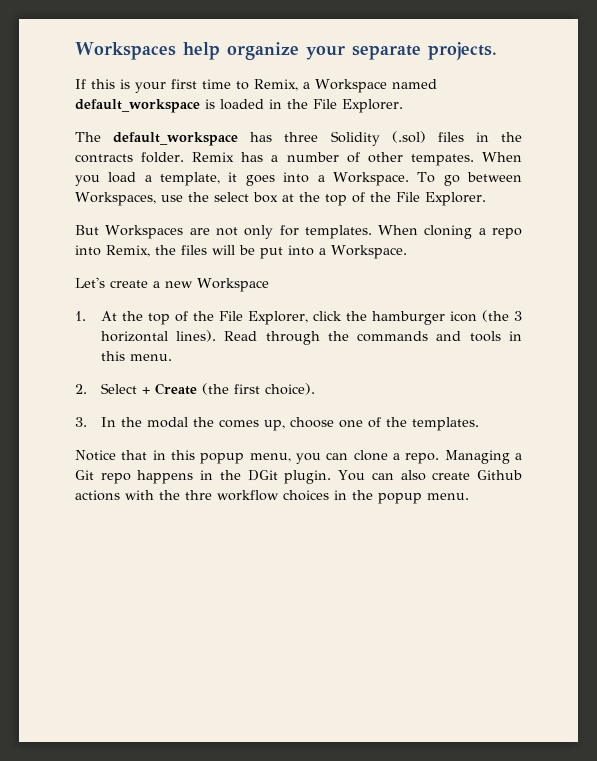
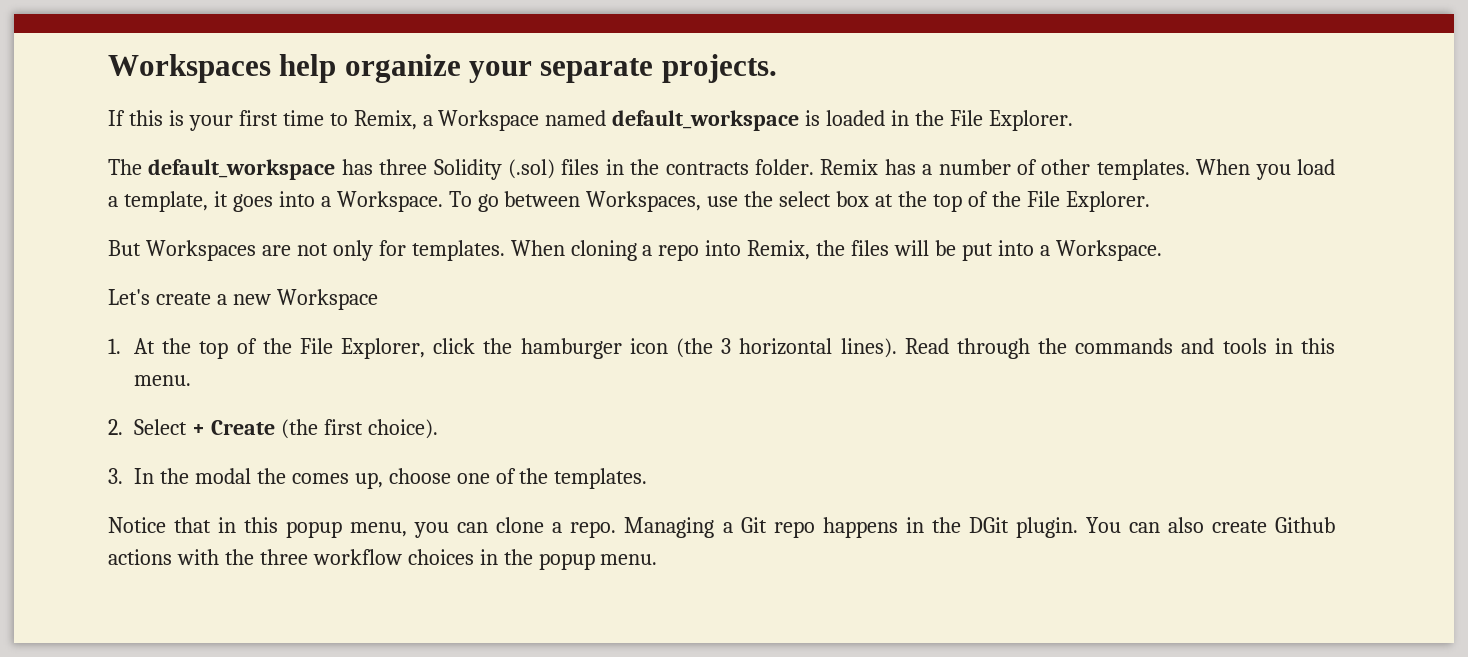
- Remix has a number of other tempates.
+ Remix has a number of other templates.
- You can also create Github actions with the thre workflow choices in the popup menu.
+ You can also create Github actions with the three workflow choices in the popup menu.

